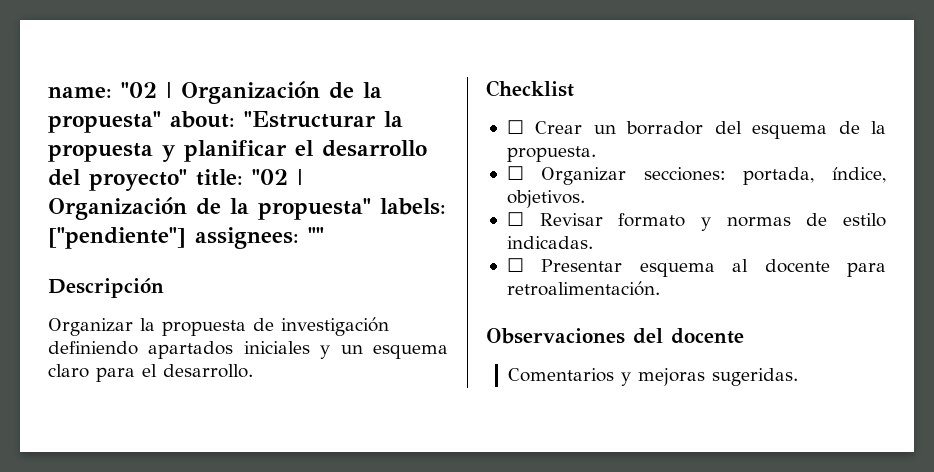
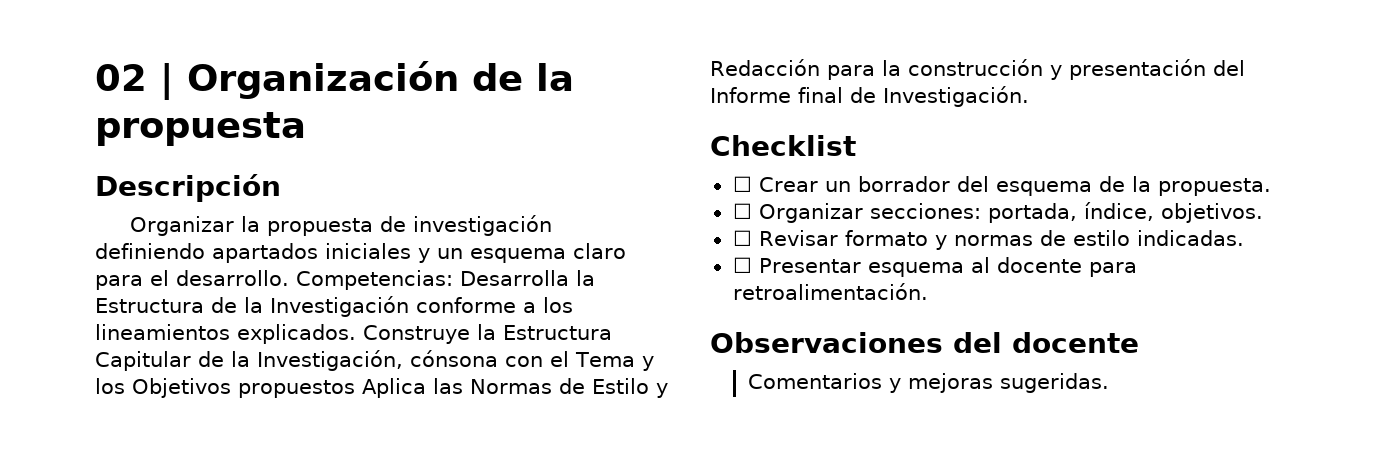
- name: "02 | Organización de la propuesta" about: "Estructurar la propuesta y planificar el desarrollo del proyecto" title: "02 | Organización de la propuesta" labels: ["pendiente"] assignees: ""
+ 02 | Organización de la propuesta
+ Competencias: Desarrolla la Estructura de la Investigación conforme a los lineamientos explicados. Construye la Estructura Capitular de la Investigación, cónsona con el Tema y los Objetivos propuestos Aplica las Normas de Estilo y Redacción para la construcción y presentación del Informe final de Investigación.

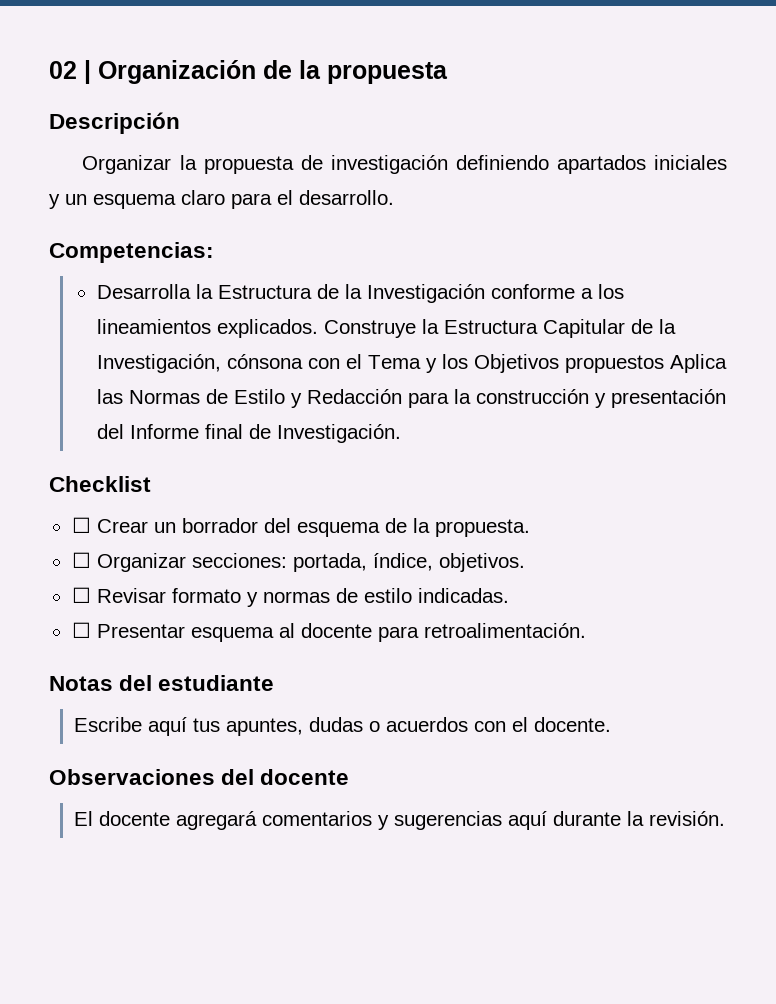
- Organizar la propuesta de investigación definiendo apartados iniciales y un esquema claro para el desarrollo. Competencias: Desarrolla la Estructura de la Investigación conforme a los lineamientos explicados.
+ Organizar la propuesta de investigación definiendo apartados iniciales y un esquema claro para el desarrollo.
+ Competencias:
+ Desarrolla la Estructura de la Investigación conforme a los lineamientos explicados.
+ Notas del estudiante
+ Escribe aquí tus apuntes, dudas o acuerdos con el docente.
  Observaciones del docente
- Comentarios y mejoras sugeridas.
+ El docente agregará comentarios y sugerencias aquí durante la revisión.

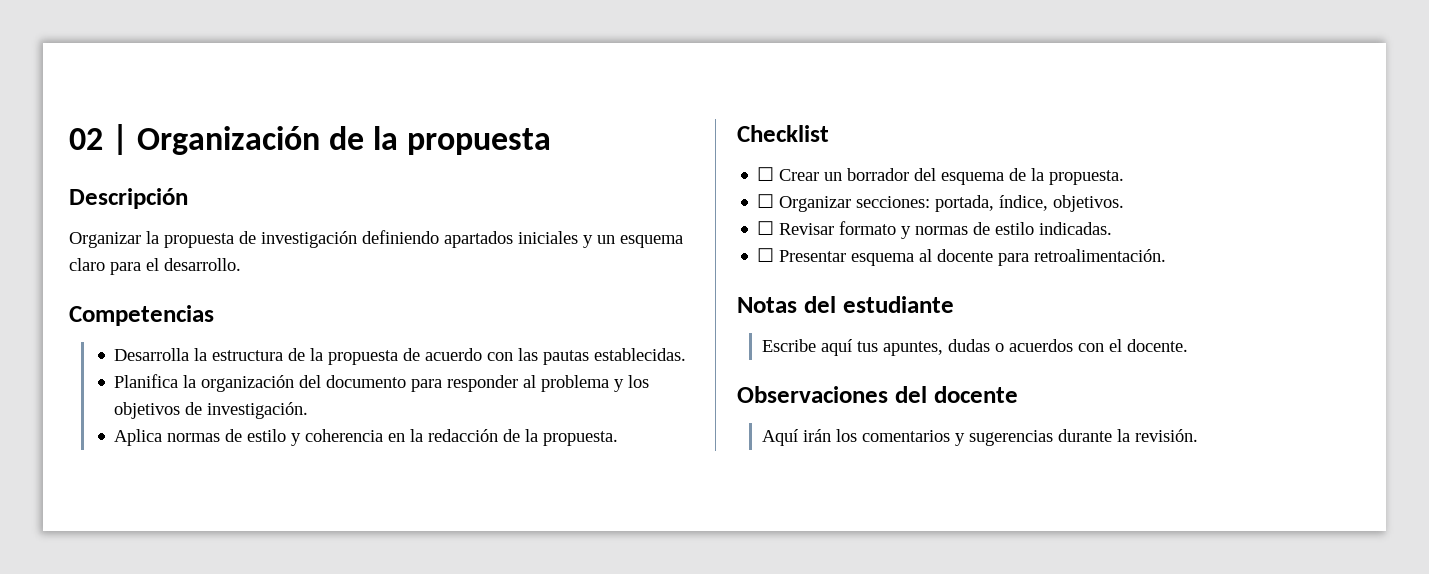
- Competencias:
+ Competencias
- Desarrolla la Estructura de la Investigación conforme a los lineamientos explicados. Construye la Estructura Capitular de la Investigación, cónsona con el Tema y los Objetivos propuestos Aplica las Normas de Estilo y Redacción para la construcción y presentación del Informe final de Investigación.
+ Desarrolla la estructura de la propuesta de acuerdo con las pautas establecidas.
+ Planifica la organización del documento para responder al problema y los objetivos de investigación.
+ Aplica normas de estilo y coherencia en la redacción de la propuesta.
- El docente agregará comentarios y sugerencias aquí durante la revisión.
+ Aquí irán los comentarios y sugerencias durante la revisión.

